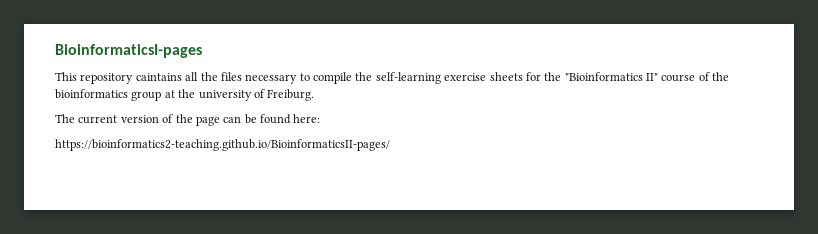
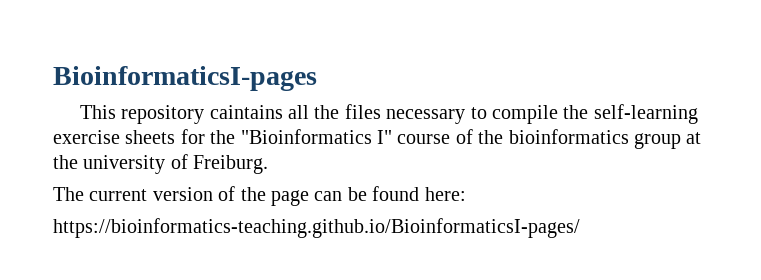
- This repository caintains all the files necessary to compile the self-learning exercise sheets for the "Bioinformatics II" course of the bioinformatics group at the university of Freiburg.
+ This repository caintains all the files necessary to compile the self-learning exercise sheets for the "Bioinformatics I" course of the bioinformatics group at the university of Freiburg.
- https://bioinformatics2-teaching.github.io/BioinformaticsII-pages/
+ https://bioinformatics-teaching.github.io/BioinformaticsI-pages/

